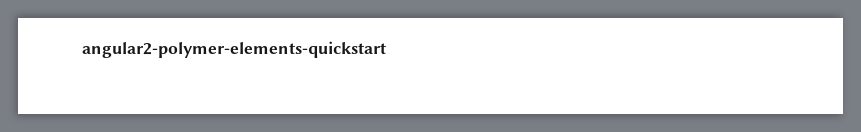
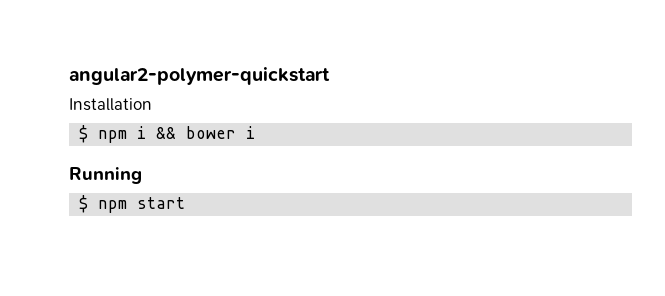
- angular2-polymer-elements-quickstart
+ angular2-polymer-quickstart
+ Installation
+ $ npm i && bower i
+ Running
+ $ npm start

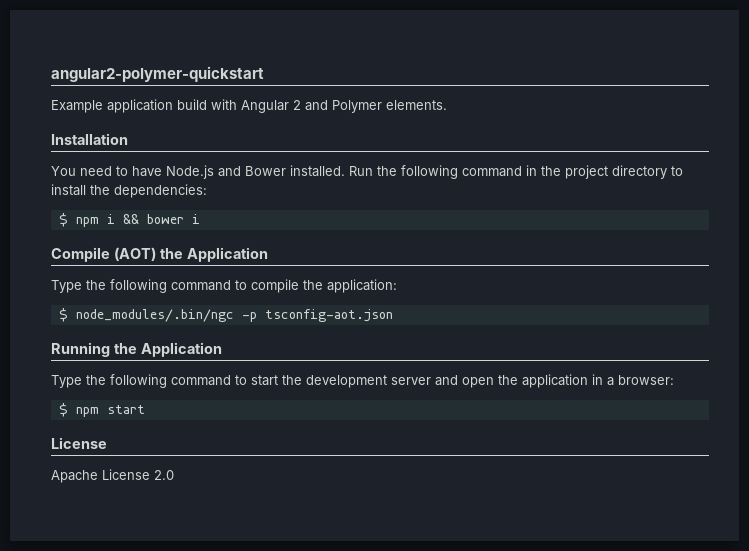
+ Example application build with Angular 2 and Polymer elements.
  Installation
+ You need to have Node.js and Bower installed. Run the following command in the project directory to install the dependencies:
- Running
+ Compile (AOT) the Application
+ Type the following command to compile the application:
+ $ node_modules/.bin/ngc -p tsconfig-aot.json
+ Running the Application
+ Type the following command to start the development server and open the application in a browser:
  $ npm start
+ License
+ Apache License 2.0

